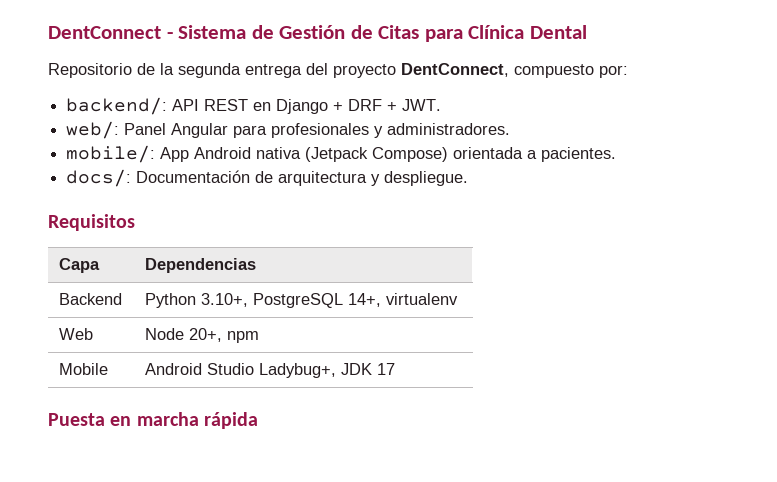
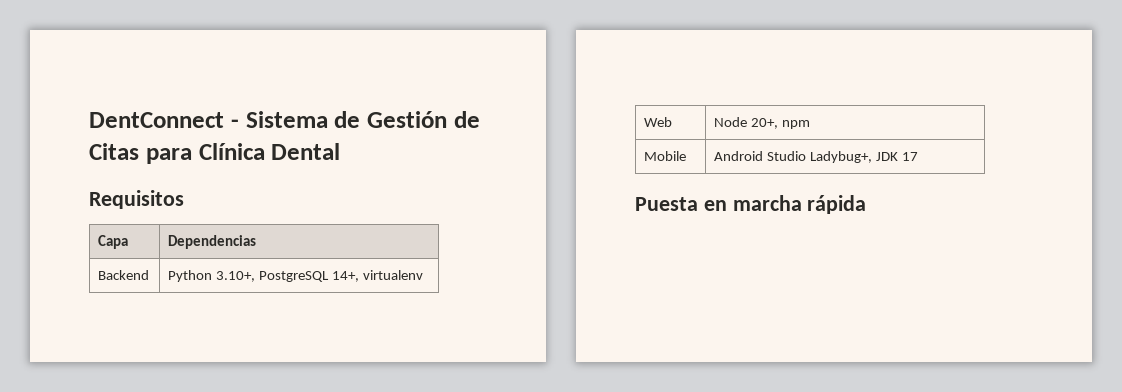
- Repositorio de la segunda entrega del proyecto DentConnect, compuesto por:
- backend/: API REST en Django + DRF + JWT.
- web/: Panel Angular para profesionales y administradores.
- mobile/: App Android nativa (Jetpack Compose) orientada a pacientes.
- docs/: Documentación de arquitectura y despliegue.

